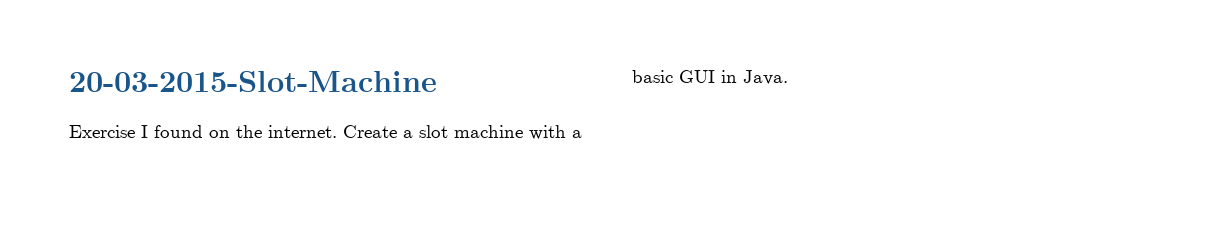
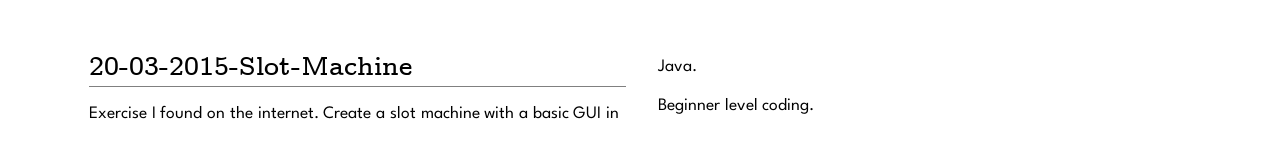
+ Beginner level coding.

